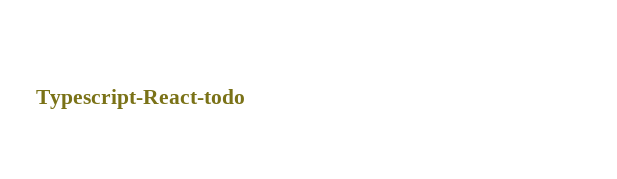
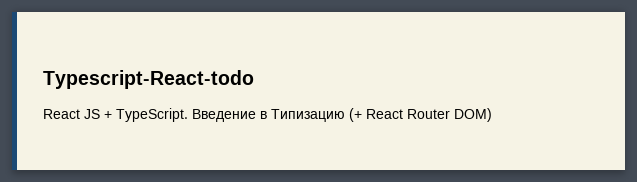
+ React JS + TypeScript. Введение в Типизацию (+ React Router DOM)

